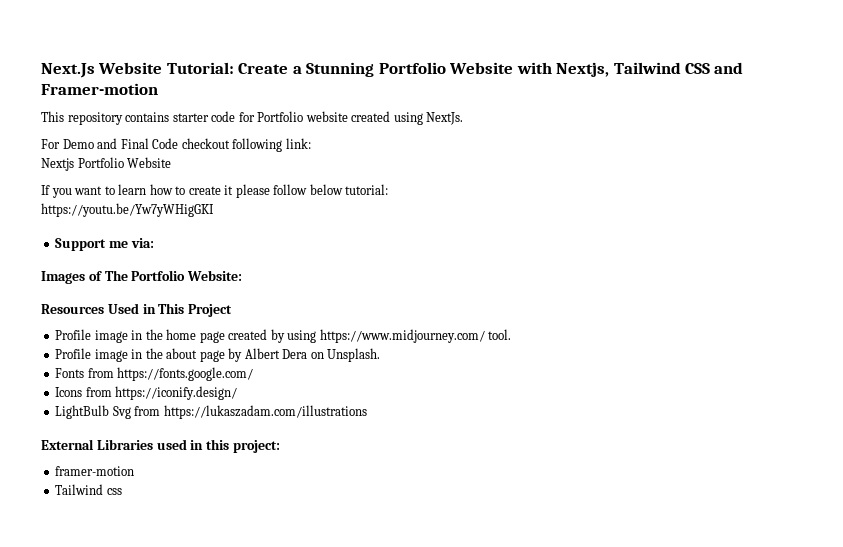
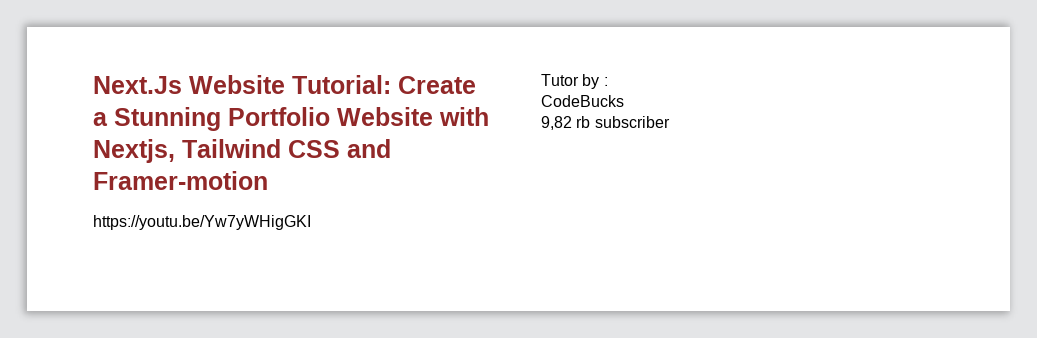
- This repository contains starter code for Portfolio website created using NextJs.
- For Demo and Final Code checkout following link:
- Nextjs Portfolio Website
- If you want to learn how to create it please follow below tutorial:
  https://youtu.be/Yw7yWHigGKI
- Support me via:
- Images of The Portfolio Website:
- Resources Used in This Project
- Profile image in the home page created by using https://www.midjourney.com/ tool.
- Profile image in the about page by Albert Dera on Unsplash.
- Fonts from https://fonts.google.com/
- Icons from https://iconify.design/
- LightBulb Svg from https://lukaszadam.com/illustrations
- External Libraries used in this project:
- framer-motion
- Tailwind css
+ Tutor by :
+ CodeBucks
+ 9,82 rb subscriber

